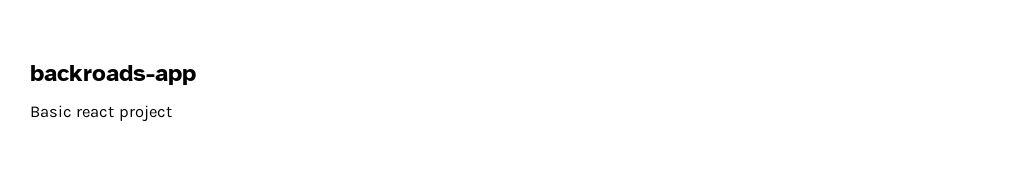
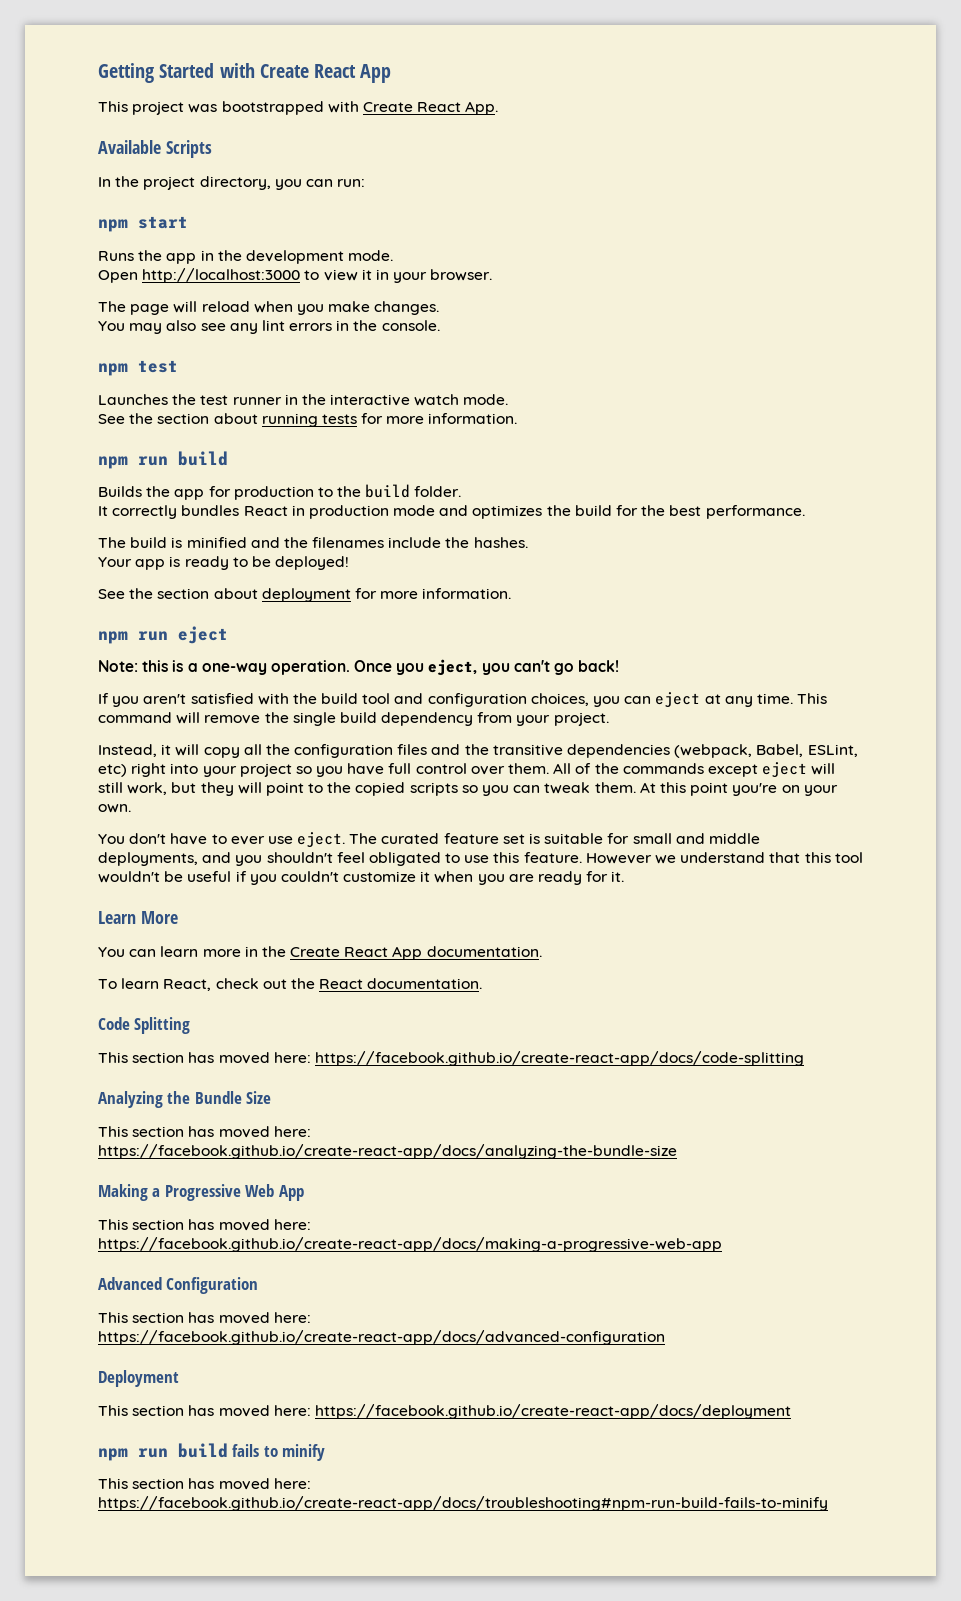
- backroads-app
- Basic react project
+ Getting Started with Create React App
+ This project was bootstrapped with Create React App.
+ Available Scripts
+ In the project directory, you can run:
+ npm start
+ Runs the app in the development mode.
+ Open http://localhost:3000 to view it in your browser.
+ The page will reload when you make changes.
+ You may also see any lint errors in the console.
+ npm test
+ Launches the test runner in the interactive watch mode.
+ See the section about running tests for more information.
+ npm run build
+ Builds the app for production to the build folder.
+ It correctly bundles React in production mode and optimizes the build for the best performance.
+ The build is minified and the filenames include the hashes.
+ Your app is ready to be deployed!
+ See the section about deployment for more information.
+ npm run eject
+ Note: this is a one-way operation. Once you eject, you can't go back!
+ If you aren't satisfied with the build tool and configuration choices, you can eject at any time. This command will remove the single build dependency from your project.
+ Instead, it will copy all the configuration files and the transitive dependencies (webpack, Babel, ESLint, etc) right into your project so you have full control over them. All of the commands except eject will still work, but they will point to the copied scripts so you can tweak them. At this point you're on your own.
+ You don't have to ever use eject. The curated feature set is suitable for small and middle deployments, and you shouldn't feel obligated to use this feature. However we understand that this tool wouldn't be useful if you couldn't customize it when you are ready for it.
+ Learn More
+ You can learn more in the Create React App documentation.
+ To learn React, check out the React documentation.
+ Code Splitting
+ This section has moved here: https://facebook.github.io/create-react-app/docs/code-splitting
+ Analyzing the Bundle Size
+ This section has moved here: https://facebook.github.io/create-react-app/docs/analyzing-the-bundle-size
+ Making a Progressive Web App
+ This section has moved here: https://facebook.github.io/create-react-app/docs/making-a-progressive-web-app
+ Advanced Configuration
+ This section has moved here: https://facebook.github.io/create-react-app/docs/advanced-configuration
+ Deployment
+ This section has moved here: https://facebook.github.io/create-react-app/docs/deployment
+ npm run build fails to minify
+ This section has moved here: https://facebook.github.io/create-react-app/docs/troubleshooting#npm-run-build-fails-to-minify

